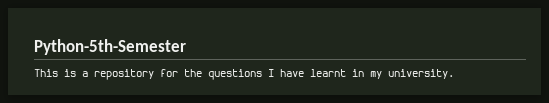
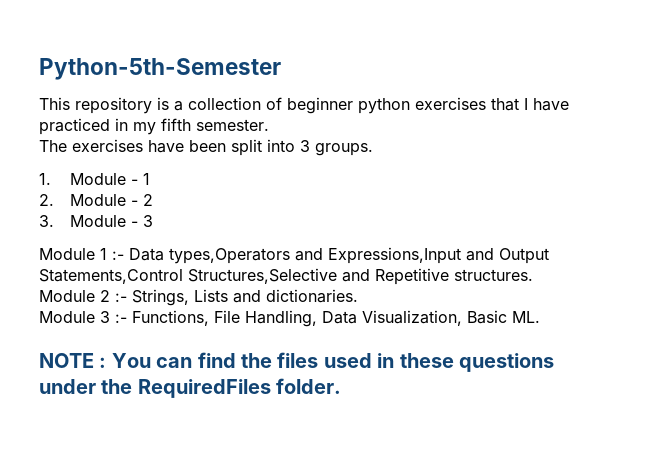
- This is a repository for the questions I have learnt in my university.
+ This repository is a collection of beginner python exercises that I have practiced in my fifth semester.
+ The exercises have been split into 3 groups.
+ 1. Module - 1
+ 2. Module - 2
+ 3. Module - 3
+ Module 1 :- Data types,Operators and Expressions,Input and Output Statements,Control Structures,Selective and Repetitive structures.
+ Module 2 :- Strings, Lists and dictionaries.
+ Module 3 :- Functions, File Handling, Data Visualization, Basic ML.
+ NOTE : You can find the files used in these questions under the RequiredFiles folder.

